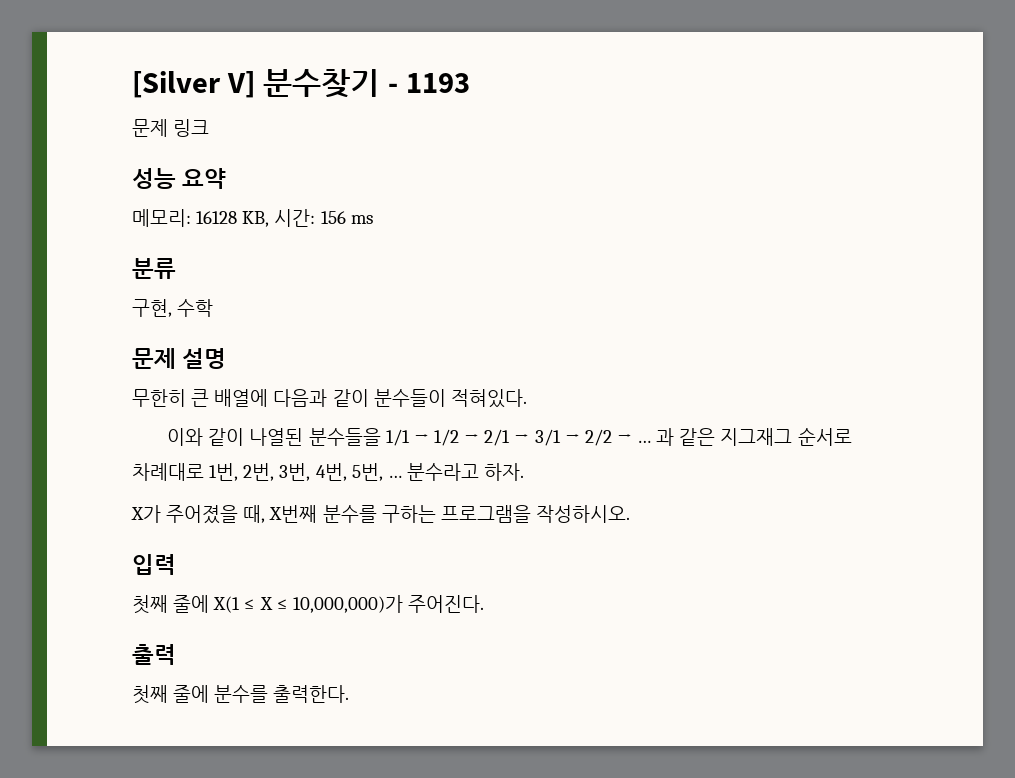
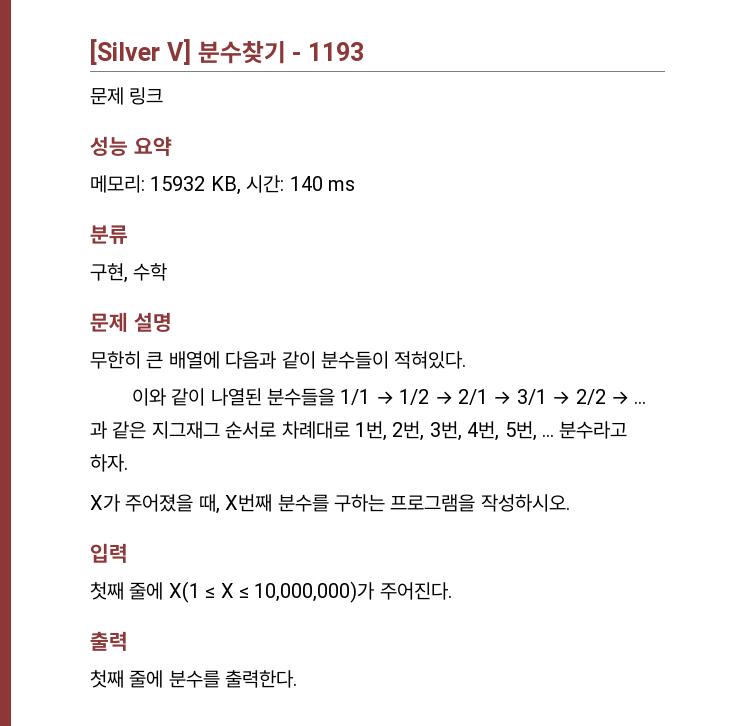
- 메모리: 16128 KB, 시간: 156 ms
+ 메모리: 15932 KB, 시간: 140 ms

